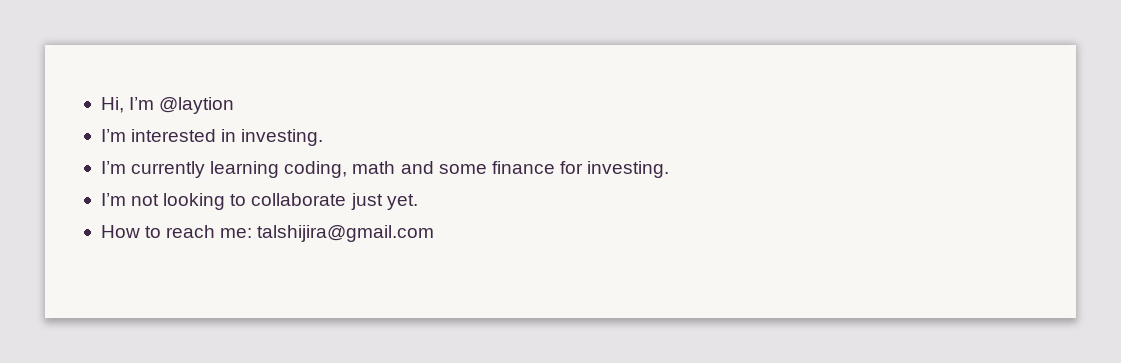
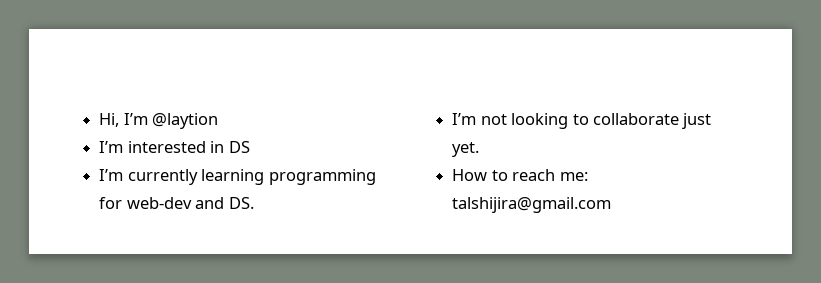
- I’m interested in investing.
+ I’m interested in DS
- I’m currently learning coding, math and some finance for investing.
+ I’m currently learning programming for web-dev and DS.

